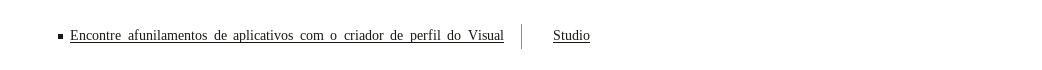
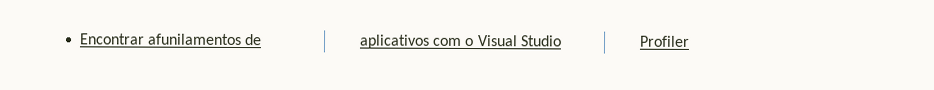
- Encontre afunilamentos de aplicativos com o criador de perfil do Visual Studio
+ Encontrar afunilamentos de aplicativos com o Visual Studio Profiler

